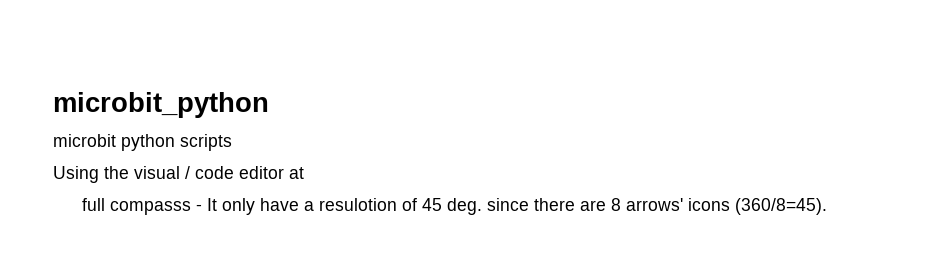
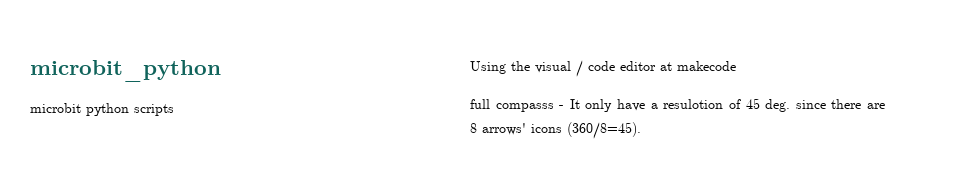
- Using the visual / code editor at
+ Using the visual / code editor at makecode

